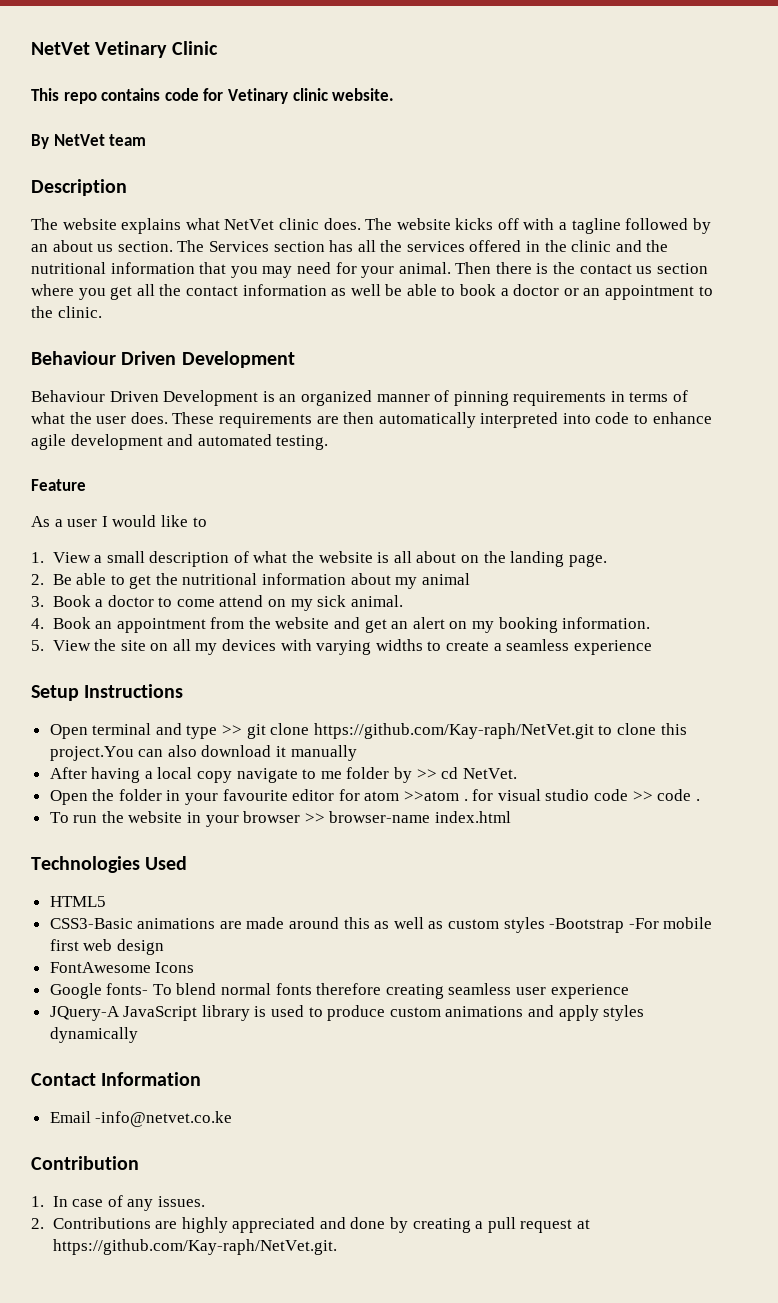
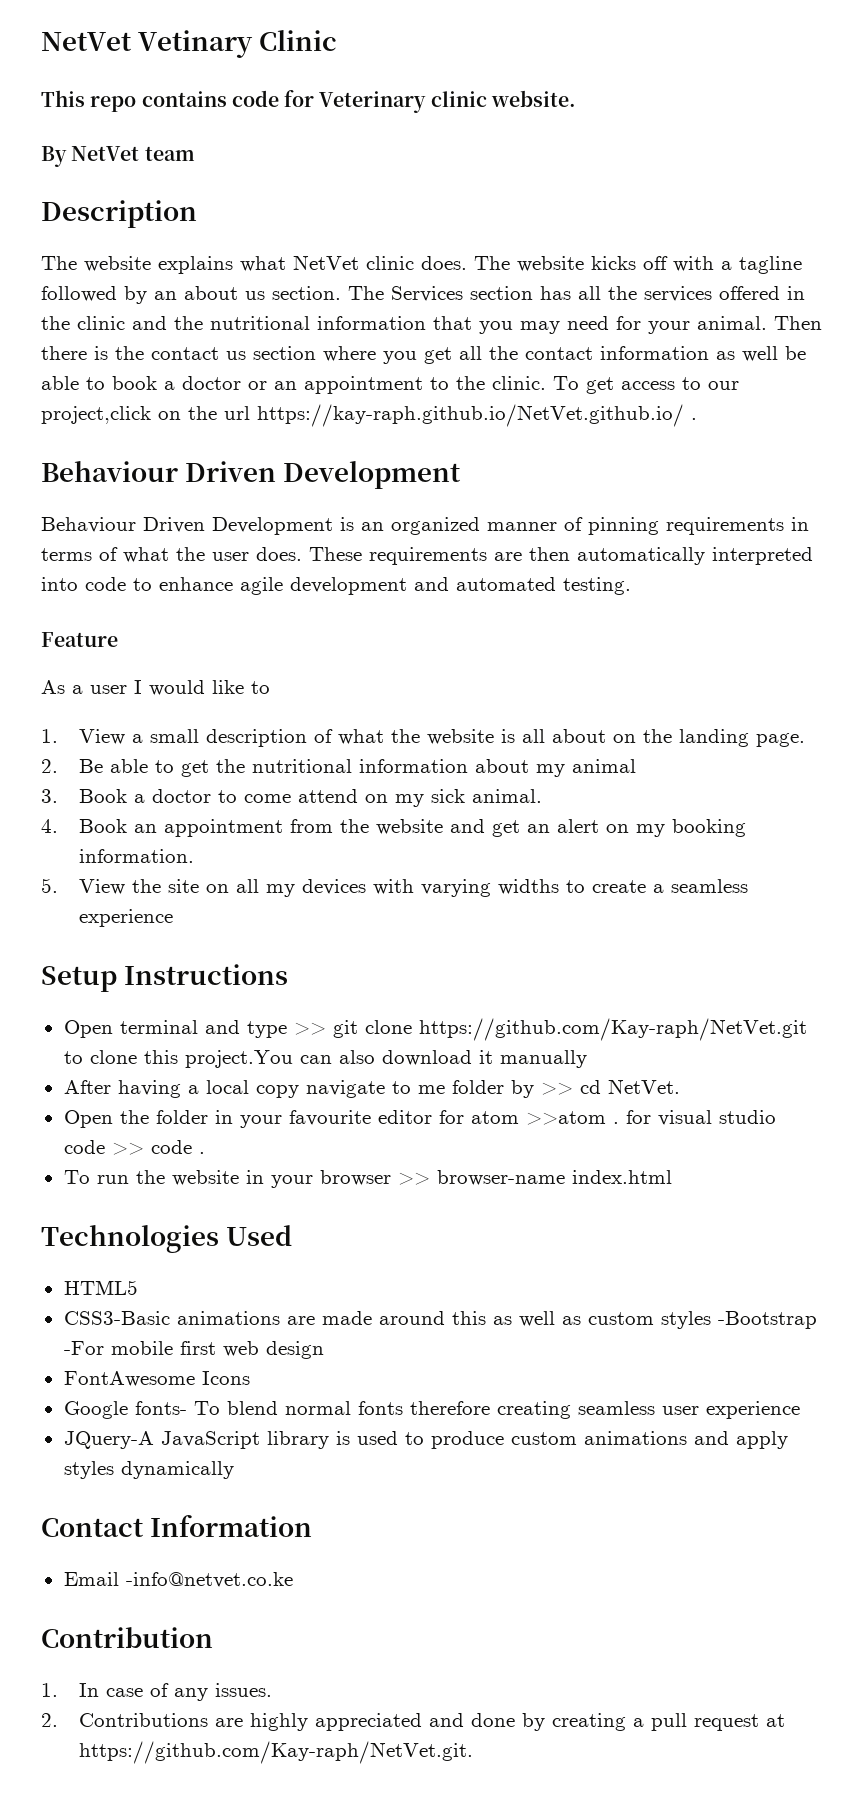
- This repo contains code for Vetinary clinic website.
+ This repo contains code for Veterinary clinic website.
+ To get access to our project,click on the url https://kay-raph.github.io/NetVet.github.io/ .

